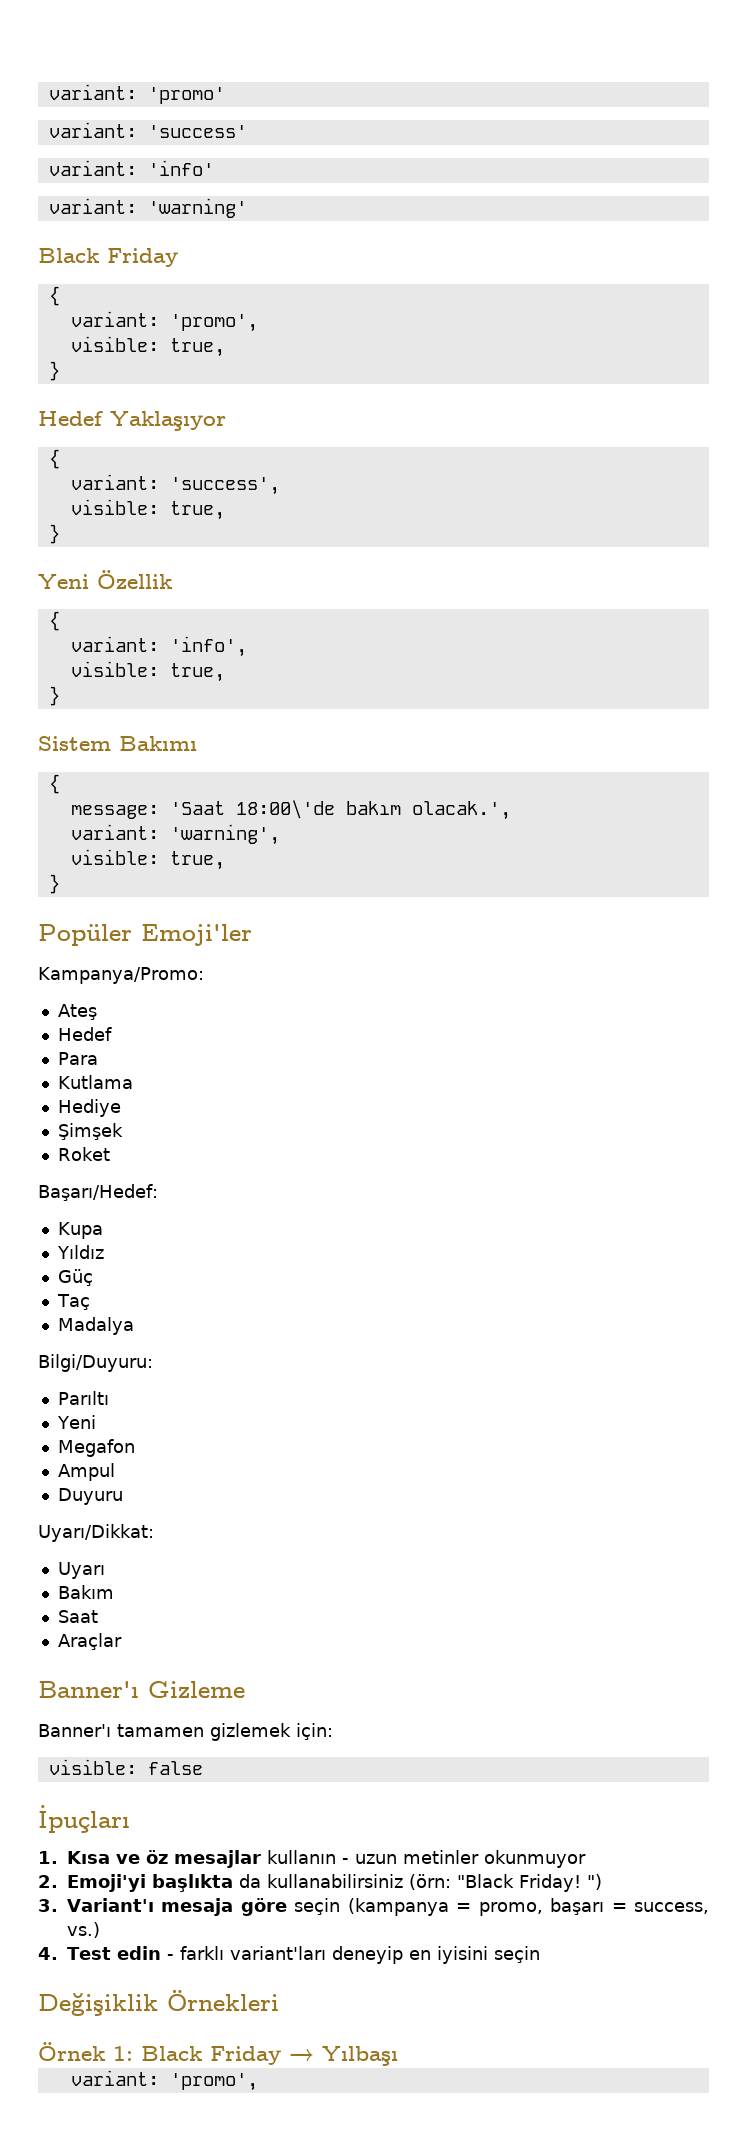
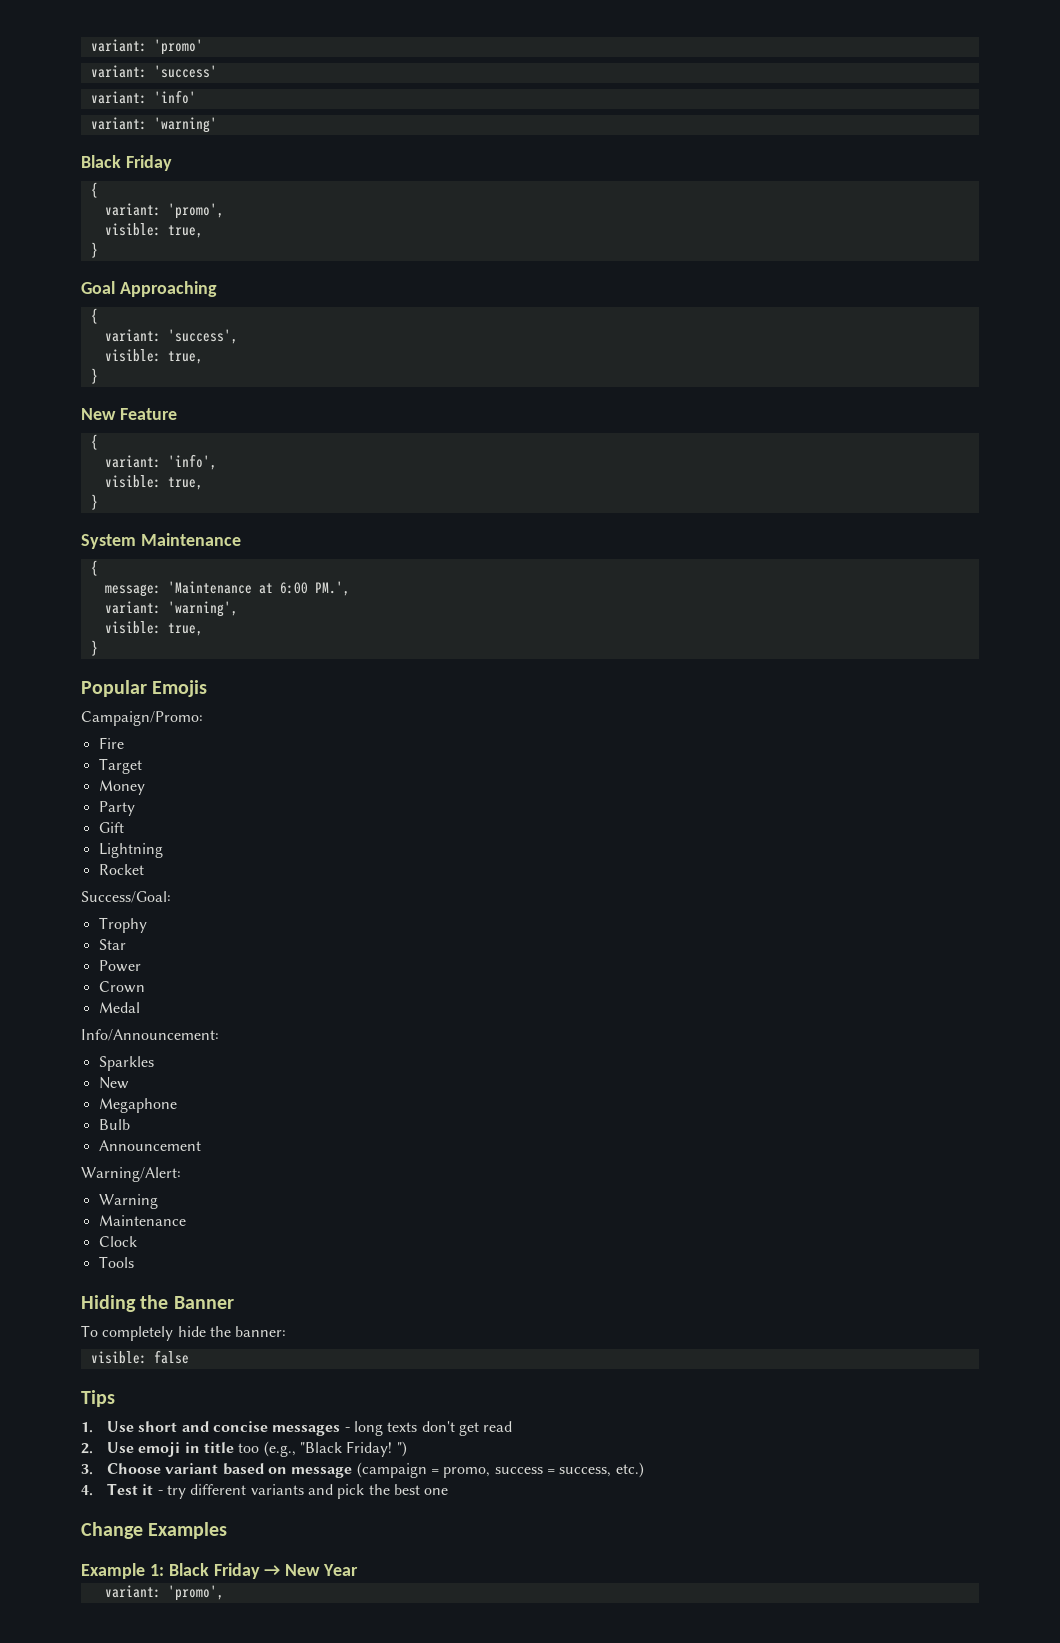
- Hedef Yaklaşıyor
+ Goal Approaching
- Yeni Özellik
+ New Feature
- Sistem Bakımı
+ System Maintenance
- message: 'Saat 18:00\'de bakım olacak.',
+ message: 'Maintenance at 6:00 PM.',
- Popüler Emoji'ler
- Kampanya/Promo:
- Ateş
- Hedef
- Para
- Kutlama
- Hediye
- Şimşek
- Roket
- Başarı/Hedef:
- Kupa
- Yıldız
- Güç
- Taç
- Madalya
- Bilgi/Duyuru:
- Parıltı
- Yeni
- Megafon
- Ampul
- Duyuru
- Uyarı/Dikkat:
- Uyarı
- Bakım
- Saat
- Araçlar
- Banner'ı Gizleme
- Banner'ı tamamen gizlemek için:
+ Popular Emojis
+ Campaign/Promo:
+ Fire
+ Target
+ Money
+ Party
+ Gift
+ Lightning
+ Rocket
+ Success/Goal:
+ Trophy
+ Star
+ Power
+ Crown
+ Medal
+ Info/Announcement:
+ Sparkles
+ New
+ Megaphone
+ Bulb
+ Announcement
+ Warning/Alert:
+ Warning
+ Maintenance
+ Clock
+ Tools
+ Hiding the Banner
+ To completely hide the banner:
- İpuçları
+ Tips
- 1. Kısa ve öz mesajlar kullanın - uzun metinler okunmuyor
- 2. Emoji'yi başlıkta da kullanabilirsiniz (örn: "Black Friday! ")
- 3. Variant'ı mesaja göre seçin (kampanya = promo, başarı = success, vs.)
+ 1. Use short and concise messages - long texts don't get read
+ 2. Use emoji in title too (e.g., "Black Friday! ")
+ 3. Choose variant based on message (campaign = promo, success = success, etc.)
- 4. Test edin - farklı variant'ları deneyip en iyisini seçin
- Değişiklik Örnekleri
- Örnek 1: Black Friday → Yılbaşı
+ 4. Test it - try different variants and pick the best one
+ Change Examples
+ Example 1: Black Friday → New Year

